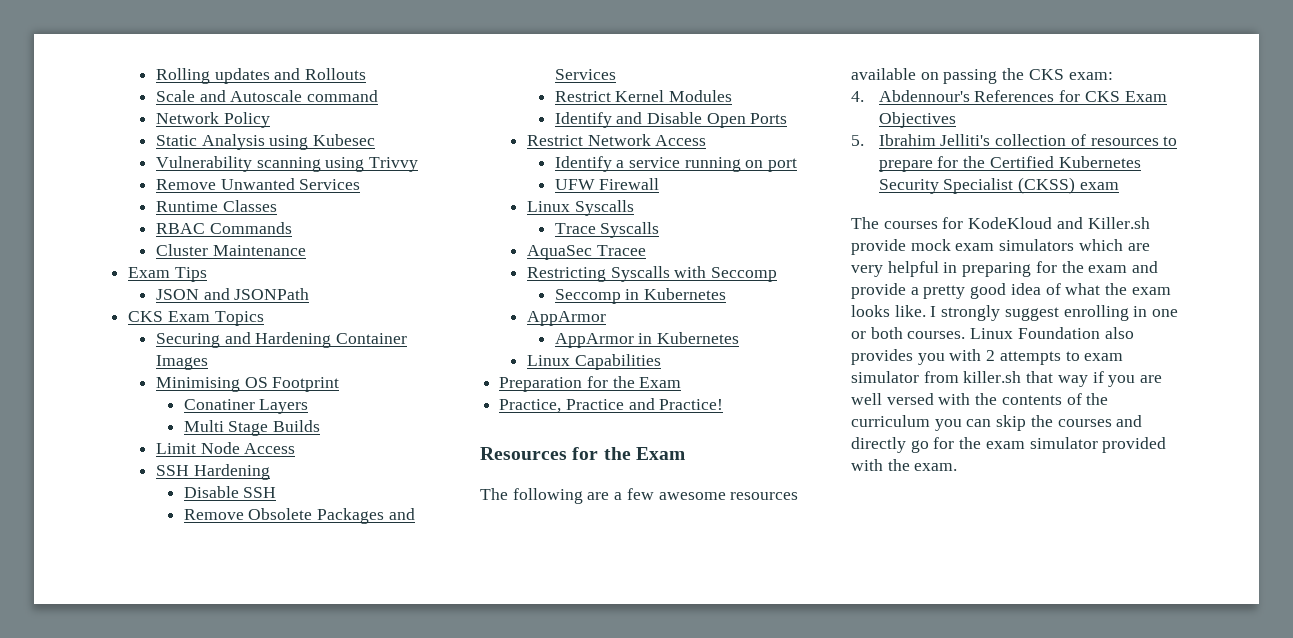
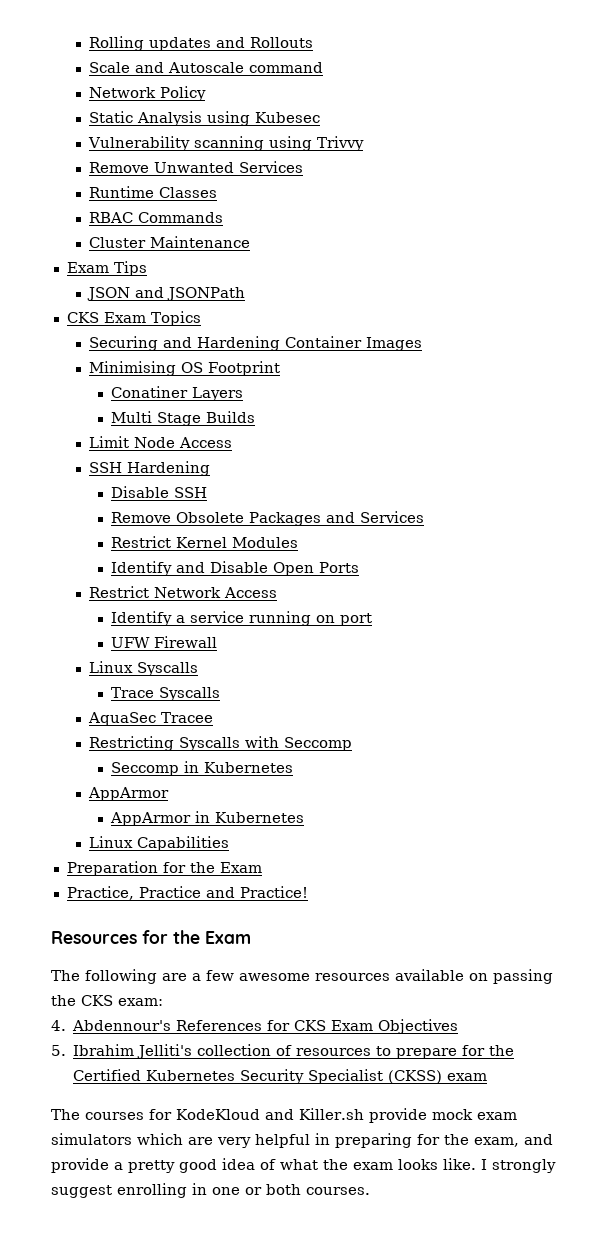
- The courses for KodeKloud and Killer.sh provide mock exam simulators which are very helpful in preparing for the exam and provide a pretty good idea of what the exam looks like.
+ The courses for KodeKloud and Killer.sh provide mock exam simulators which are very helpful in preparing for the exam, and provide a pretty good idea of what the exam looks like.
- Linux Foundation also provides you with 2 attempts to exam simulator from killer.sh that way if you are well versed with the contents of the curriculum you can skip the courses and directly go for the exam simulator provided with the exam.

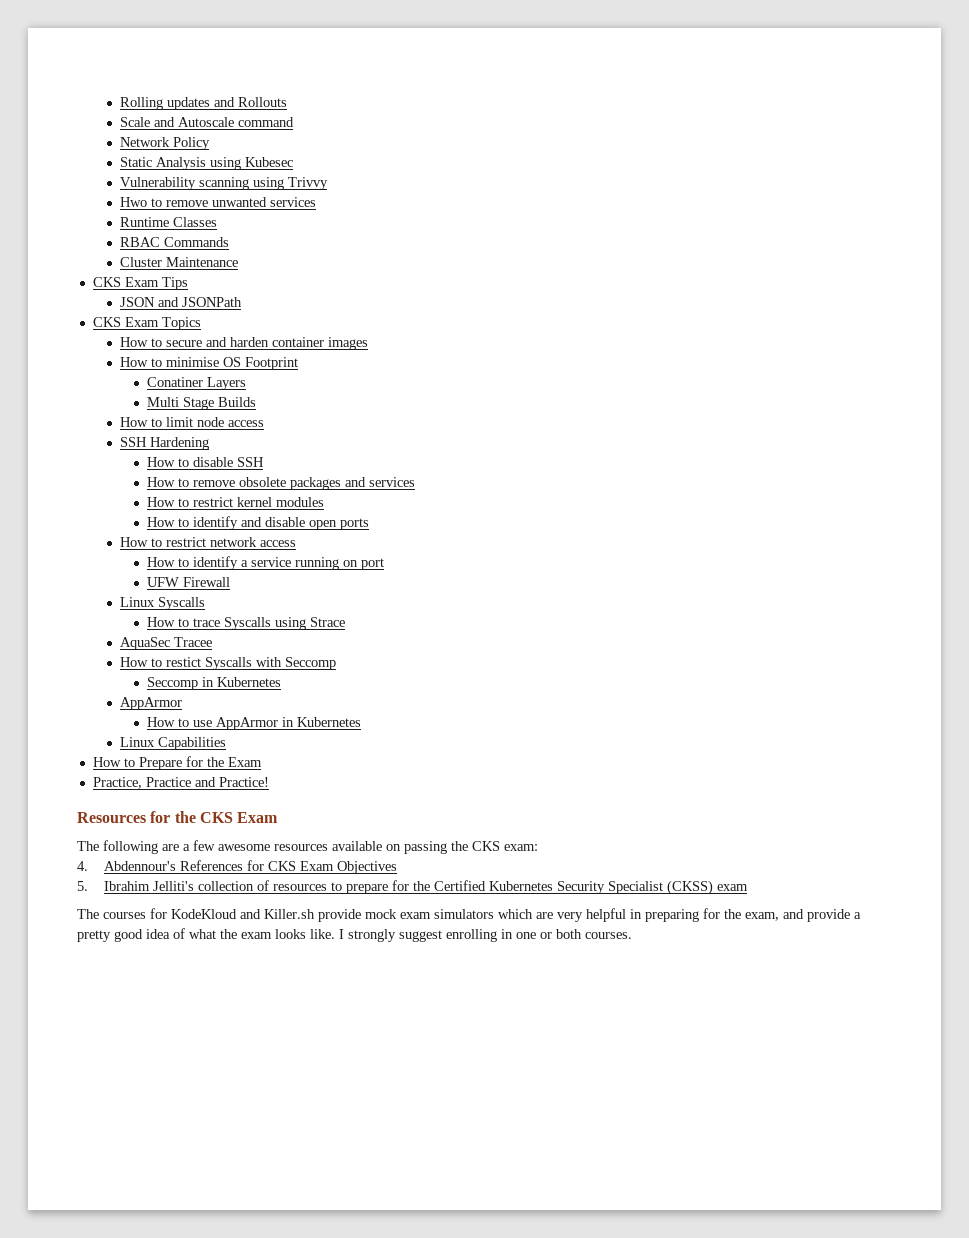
- Remove Unwanted Services
+ Hwo to remove unwanted services
- Exam Tips
+ CKS Exam Tips
- Securing and Hardening Container Images
- Minimising OS Footprint
+ How to secure and harden container images
+ How to minimise OS Footprint
- Limit Node Access
+ How to limit node access
  SSH Hardening
- Disable SSH
- Remove Obsolete Packages and Services
- Restrict Kernel Modules
- Identify and Disable Open Ports
- Restrict Network Access
- Identify a service running on port
+ How to disable SSH
+ How to remove obsolete packages and services
+ How to restrict kernel modules
+ How to identify and disable open ports
+ How to restrict network access
+ How to identify a service running on port
- Trace Syscalls
+ How to trace Syscalls using Strace
- Restricting Syscalls with Seccomp
+ How to restict Syscalls with Seccomp
- AppArmor in Kubernetes
+ How to use AppArmor in Kubernetes
- Preparation for the Exam
+ How to Prepare for the Exam
- Resources for the Exam
+ Resources for the CKS Exam

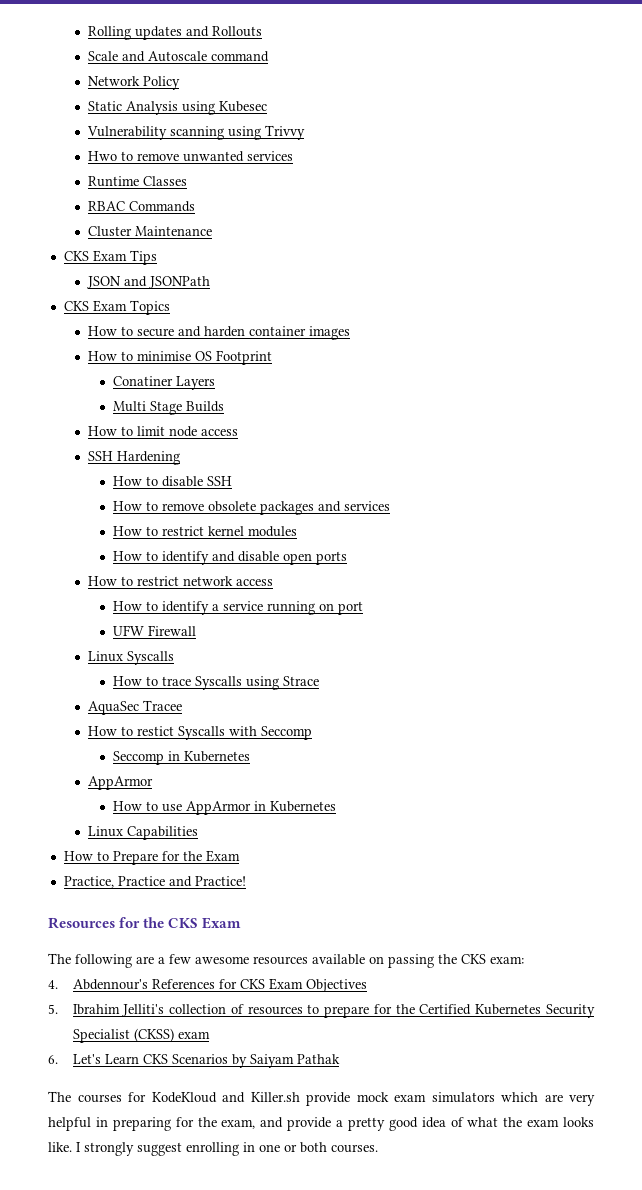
+ 6. Let's Learn CKS Scenarios by Saiyam Pathak

